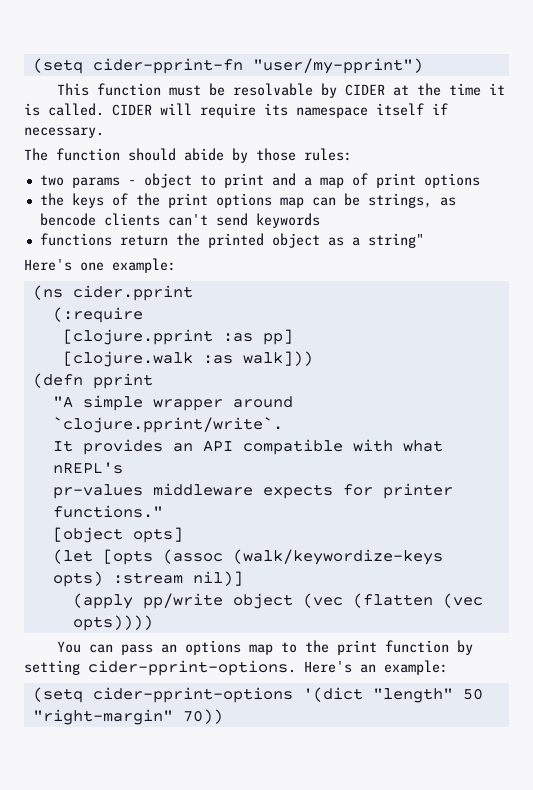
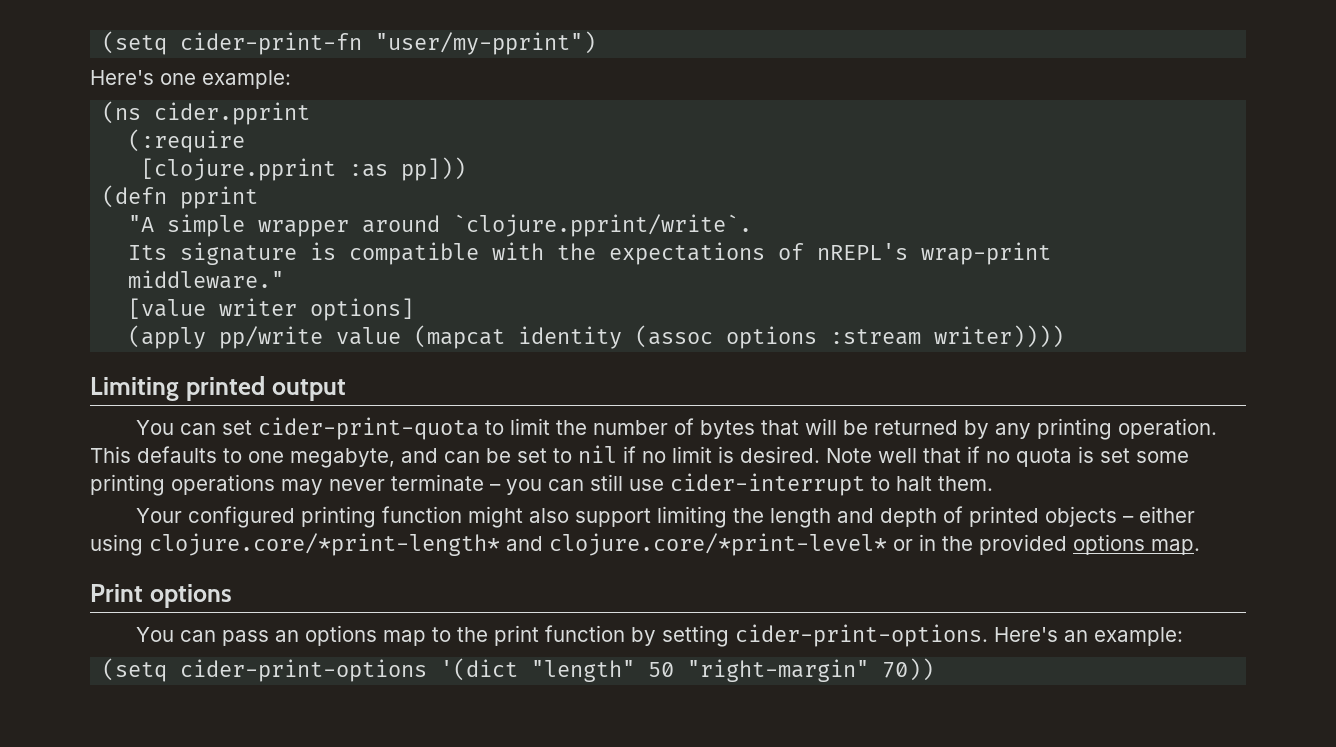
- (setq cider-pprint-fn "user/my-pprint")
+ (setq cider-print-fn "user/my-pprint")
- This function must be resolvable by CIDER at the time it is called. CIDER will require its namespace itself if necessary.
- The function should abide by those rules:
- two params - object to print and a map of print options
- the keys of the print options map can be strings, as bencode clients can't send keywords
- functions return the printed object as a string"
- [clojure.pprint :as pp]
- [clojure.walk :as walk]))
+ [clojure.pprint :as pp]))
- It provides an API compatible with what nREPL's
- pr-values middleware expects for printer functions."
- [object opts]
- (let [opts (assoc (walk/keywordize-keys opts) :stream nil)]
- (apply pp/write object (vec (flatten (vec opts))))
+ Its signature is compatible with the expectations of nREPL's wrap-print
+ middleware."
+ [value writer options]
+ (apply pp/write value (mapcat identity (assoc options :stream writer))))
+ Limiting printed output
+ You can set cider-print-quota to limit the number of bytes that will be returned by any printing operation. This defaults to one megabyte, and can be set to nil if no limit is desired. Note well that if no quota is set some printing operations may never terminate – you can still use cider-interrupt to halt them.
+ Your configured printing function might also support limiting the length and depth of printed objects – either using clojure.core/*print-length* and clojure.core/*print-level* or in the provided options map.
+ Print options
- You can pass an options map to the print function by setting cider-pprint-options.
+ You can pass an options map to the print function by setting cider-print-options.
- (setq cider-pprint-options '(dict "length" 50 "right-margin" 70))
+ (setq cider-print-options '(dict "length" 50 "right-margin" 70))

